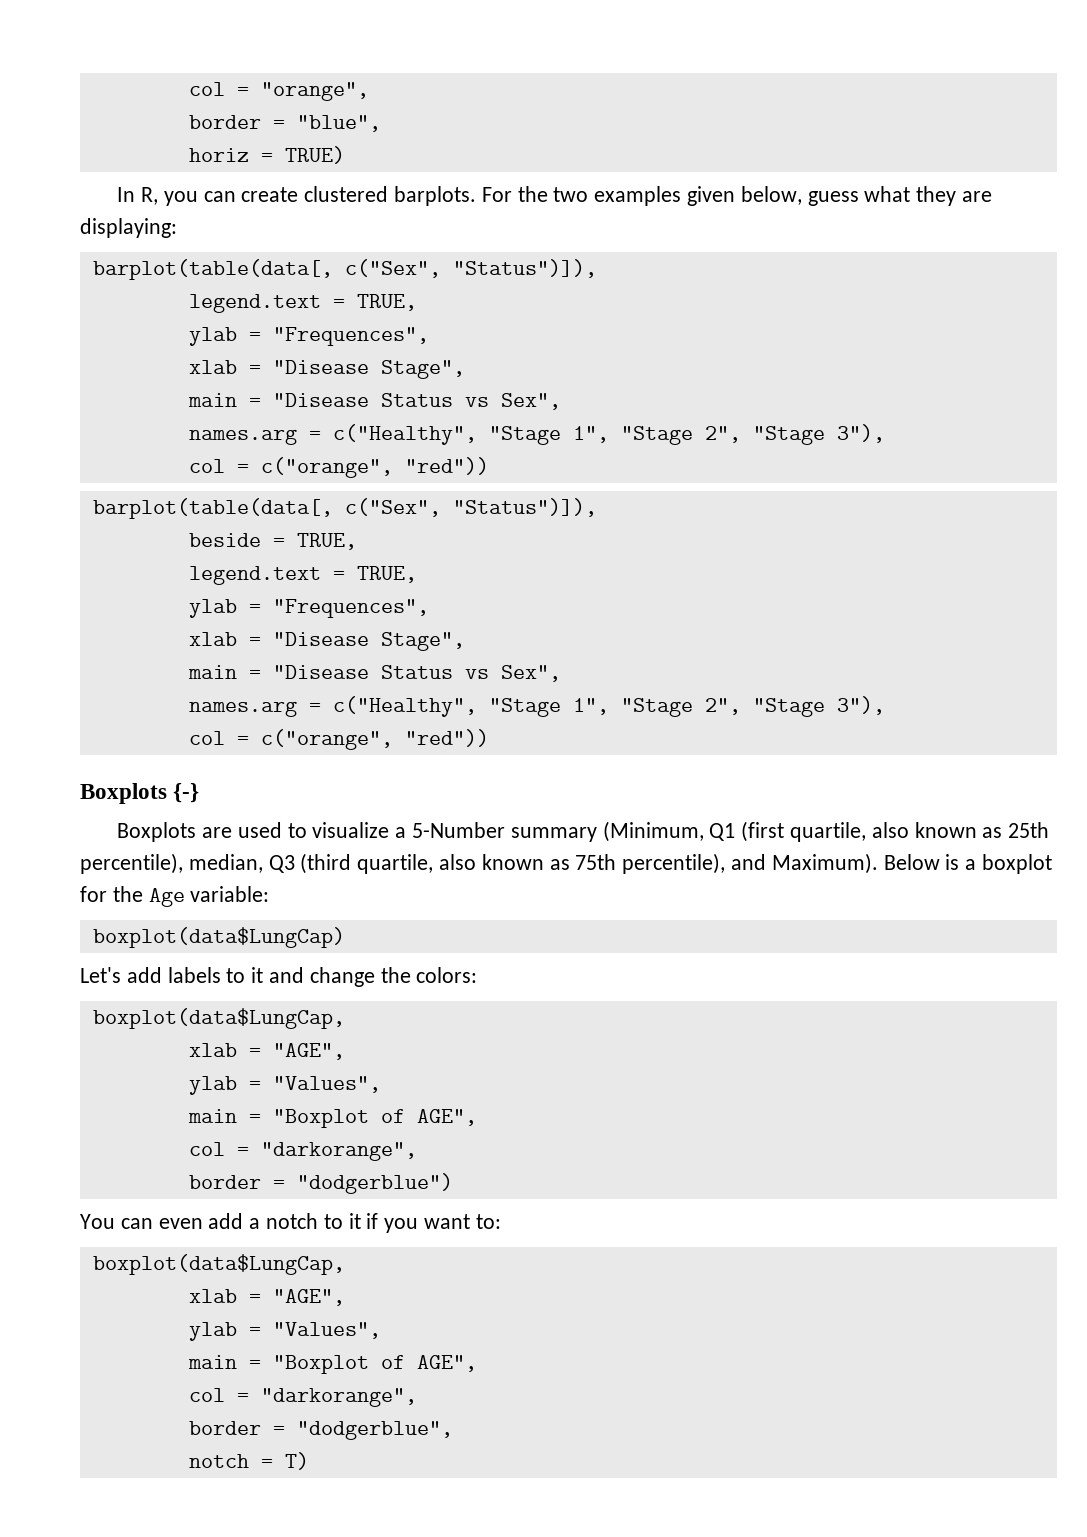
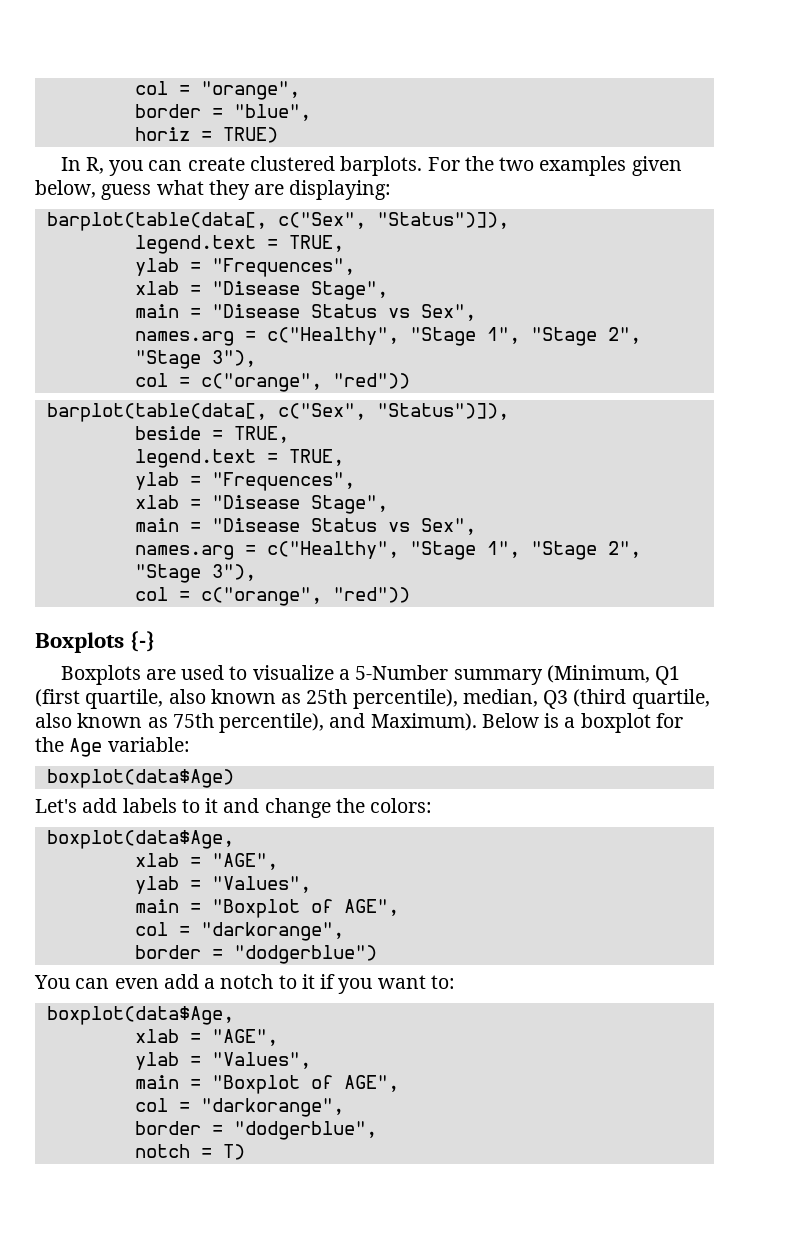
- boxplot(data$LungCap)
+ boxplot(data$Age)
  Let's add labels to it and change the colors:
- boxplot(data$LungCap,
+ boxplot(data$Age,
  You can even add a notch to it if you want to:
- boxplot(data$LungCap,
+ boxplot(data$Age,

